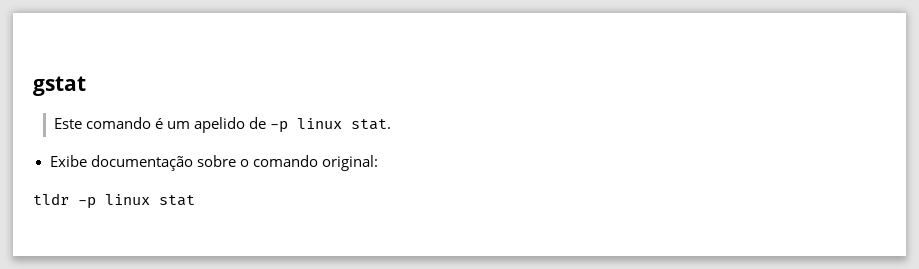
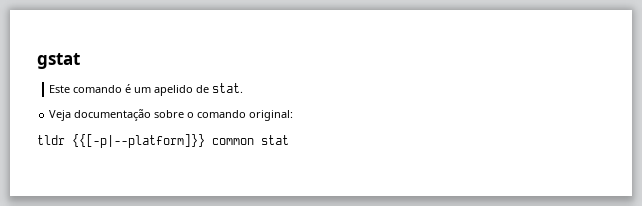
- Este comando é um apelido de -p linux stat.
+ Este comando é um apelido de stat.
- Exibe documentação sobre o comando original:
+ Veja documentação sobre o comando original:
- tldr -p linux stat
+ tldr {{[-p|--platform]}} common stat

